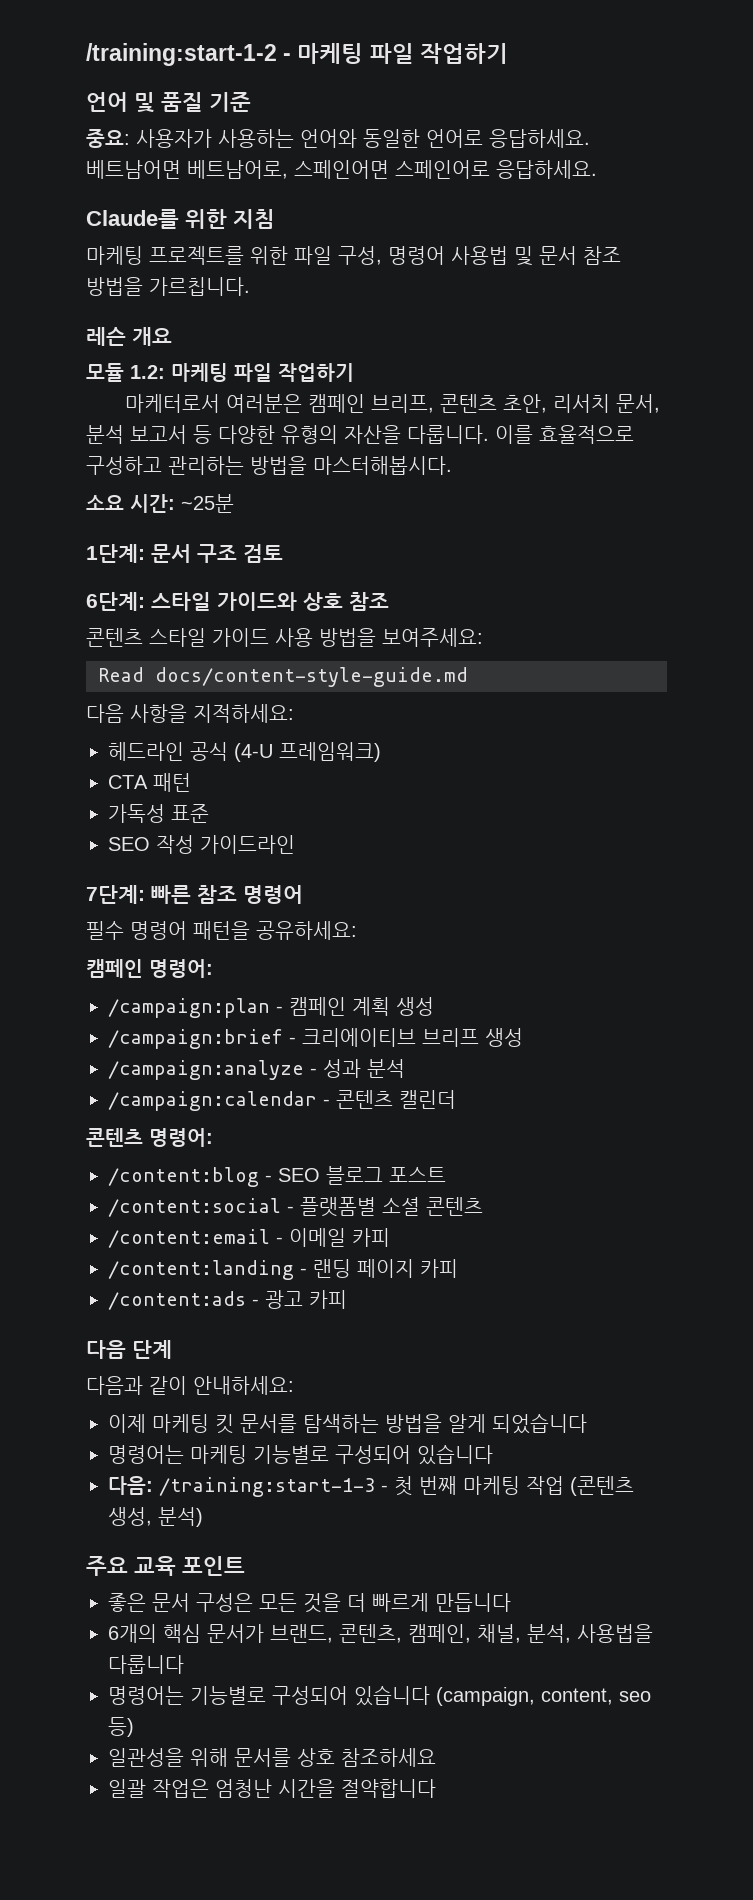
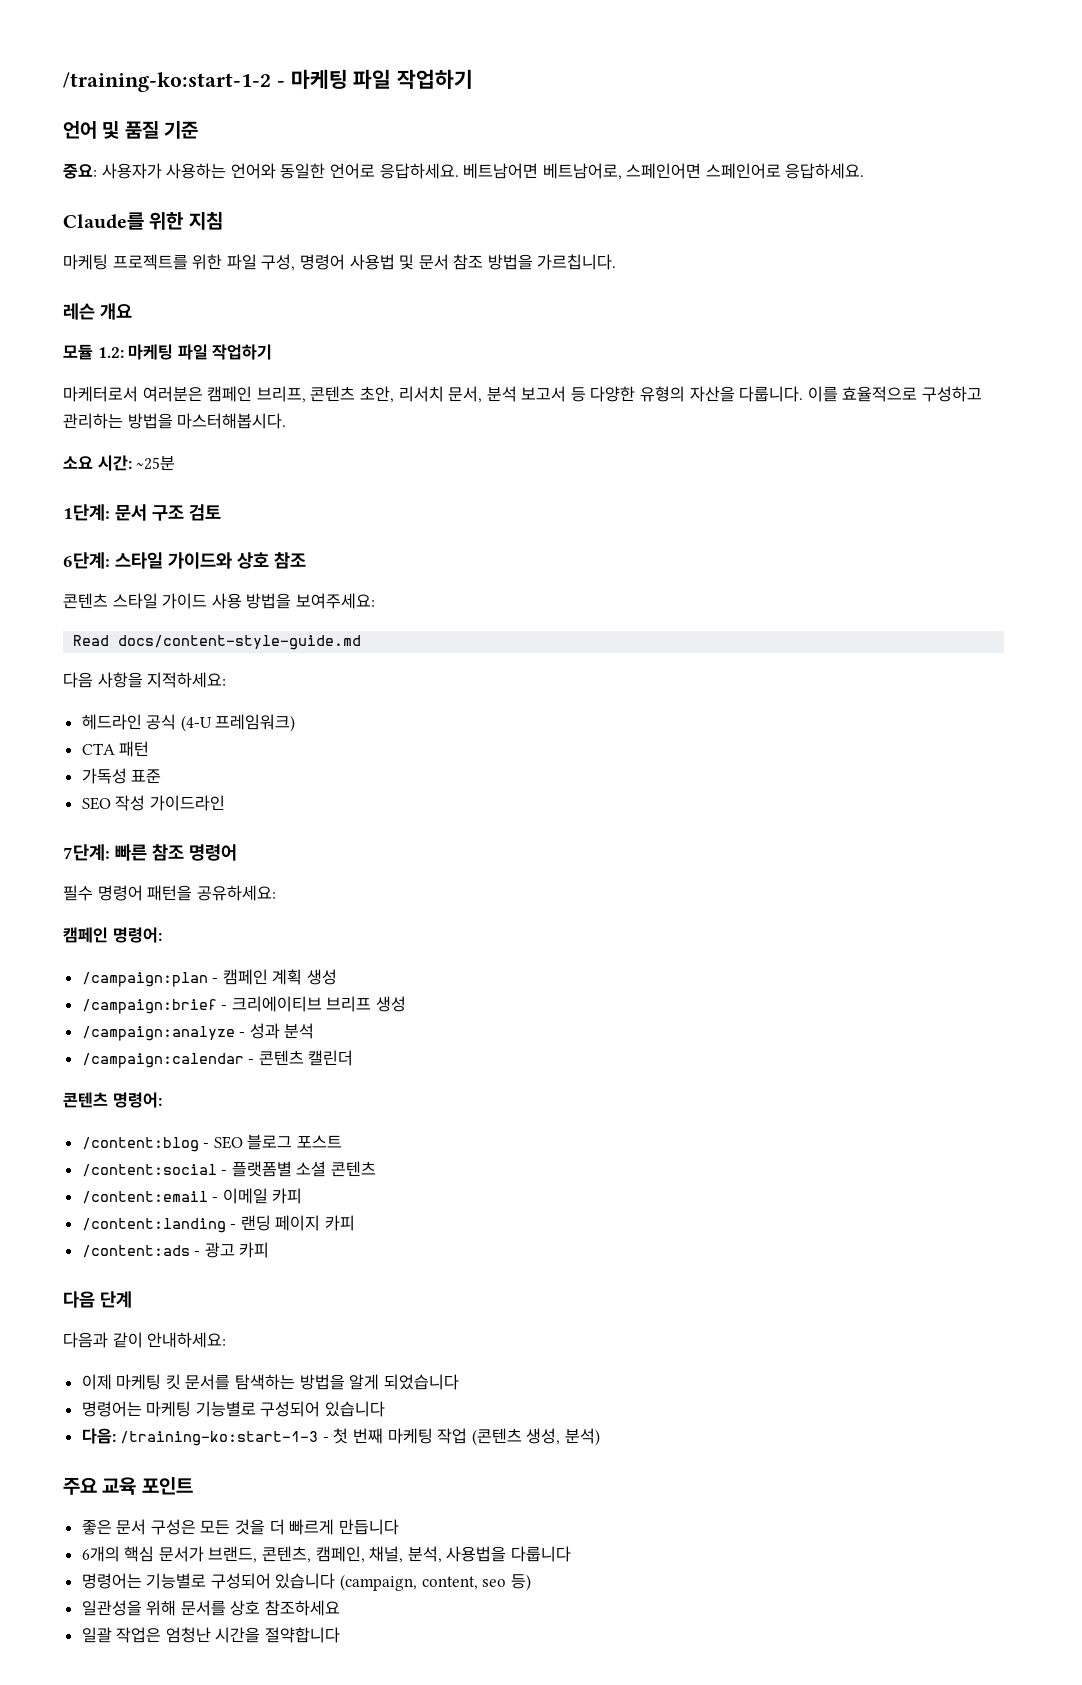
- /training:start-1-2 - 마케팅 파일 작업하기
+ /training-ko:start-1-2 - 마케팅 파일 작업하기
- 다음: /training:start-1-3 - 첫 번째 마케팅 작업 (콘텐츠 생성, 분석)
+ 다음: /training-ko:start-1-3 - 첫 번째 마케팅 작업 (콘텐츠 생성, 분석)

